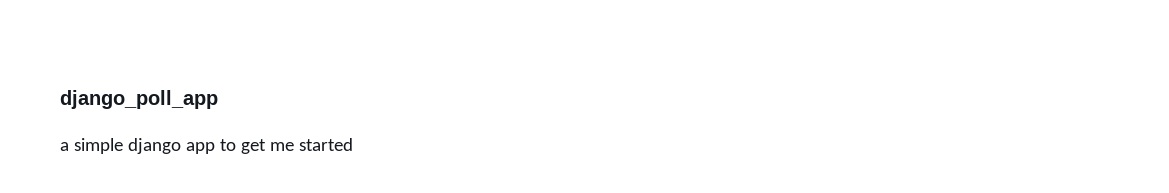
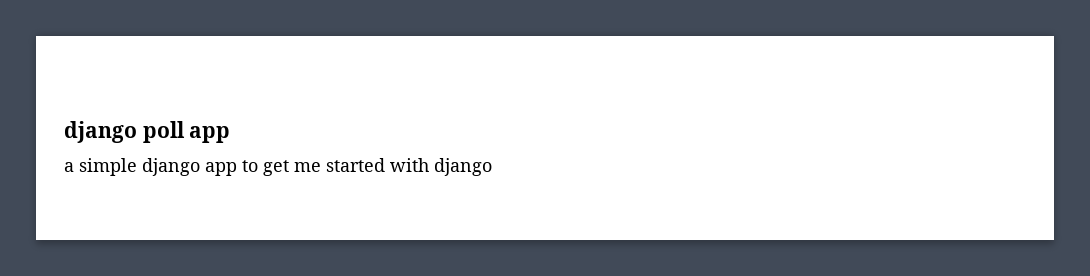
- django_poll_app
+ django poll app
- a simple django app to get me started
+ a simple django app to get me started with django

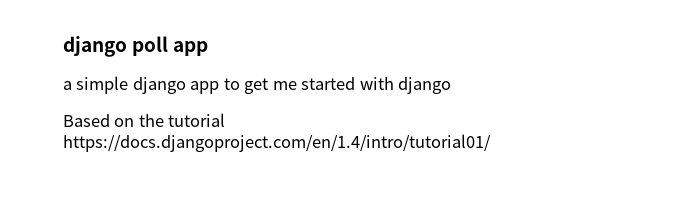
+ Based on the tutorial https://docs.djangoproject.com/en/1.4/intro/tutorial01/

